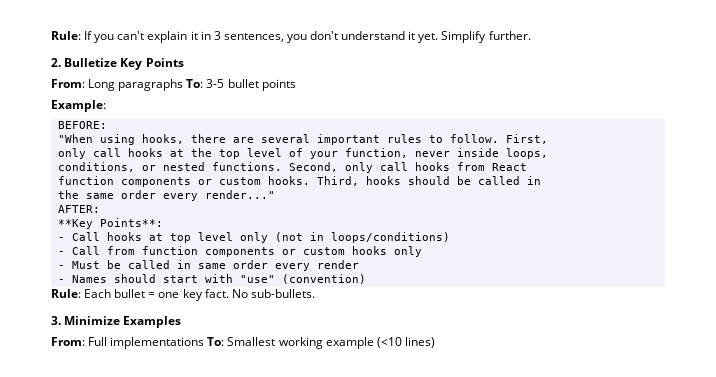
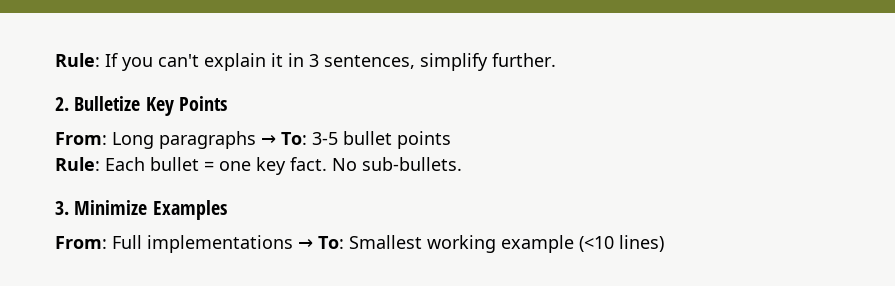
- Rule: If you can't explain it in 3 sentences, you don't understand it yet. Simplify further.
+ Rule: If you can't explain it in 3 sentences, simplify further.
- From: Long paragraphs To: 3-5 bullet points
+ From: Long paragraphs → To: 3-5 bullet points
- Example:
- BEFORE:
- "When using hooks, there are several important rules to follow. First,
- only call hooks at the top level of your function, never inside loops,
- conditions, or nested functions. Second, only call hooks from React
- function components or custom hooks. Third, hooks should be called in
- the same order every render..."
- AFTER:
- **Key Points**:
- - Call hooks at top level only (not in loops/conditions)
- - Call from function components or custom hooks only
- - Must be called in same order every render
- - Names should start with "use" (convention)
- From: Full implementations To: Smallest working example (<10 lines)
+ From: Full implementations → To: Smallest working example (<10 lines)

